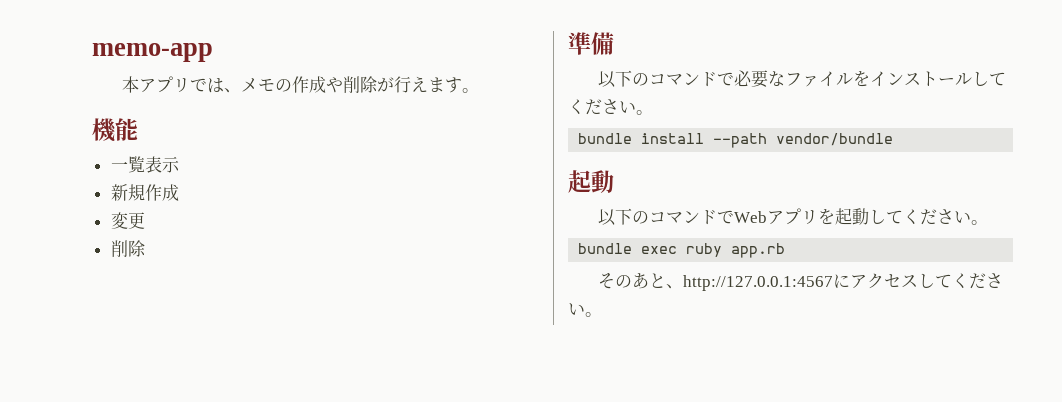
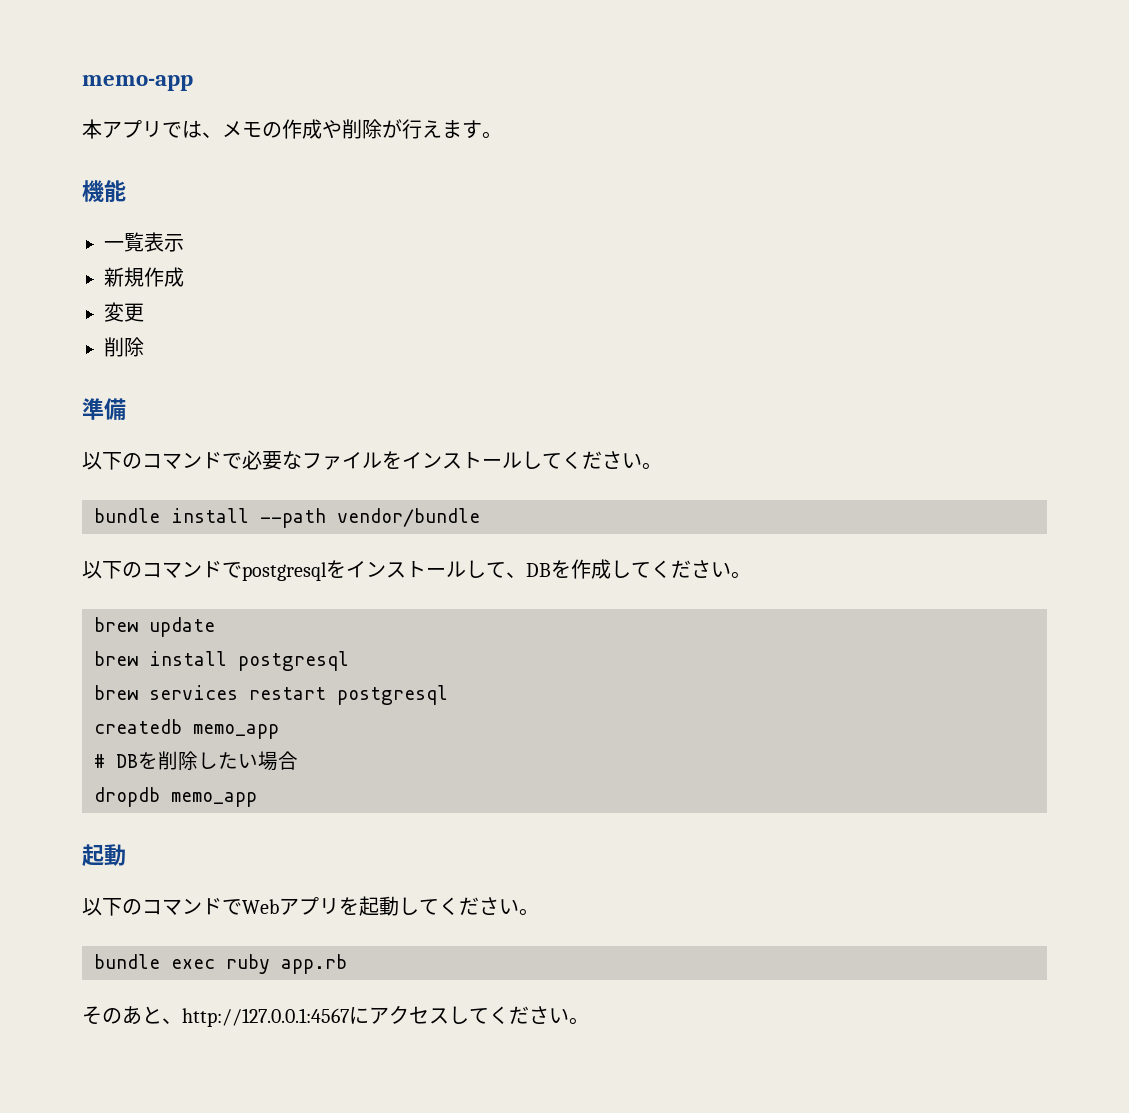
+ 以下のコマンドでpostgresqlをインストールして、DBを作成してください。
+ brew update
+ brew install postgresql
+ brew services restart postgresql
+ createdb memo_app
+ # DBを削除したい場合
+ dropdb memo_app

